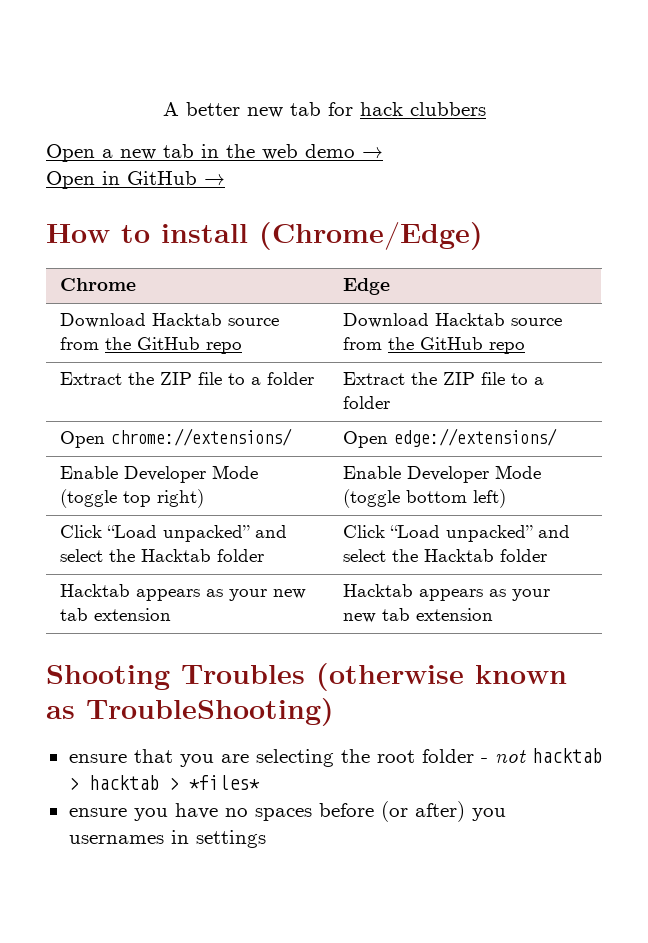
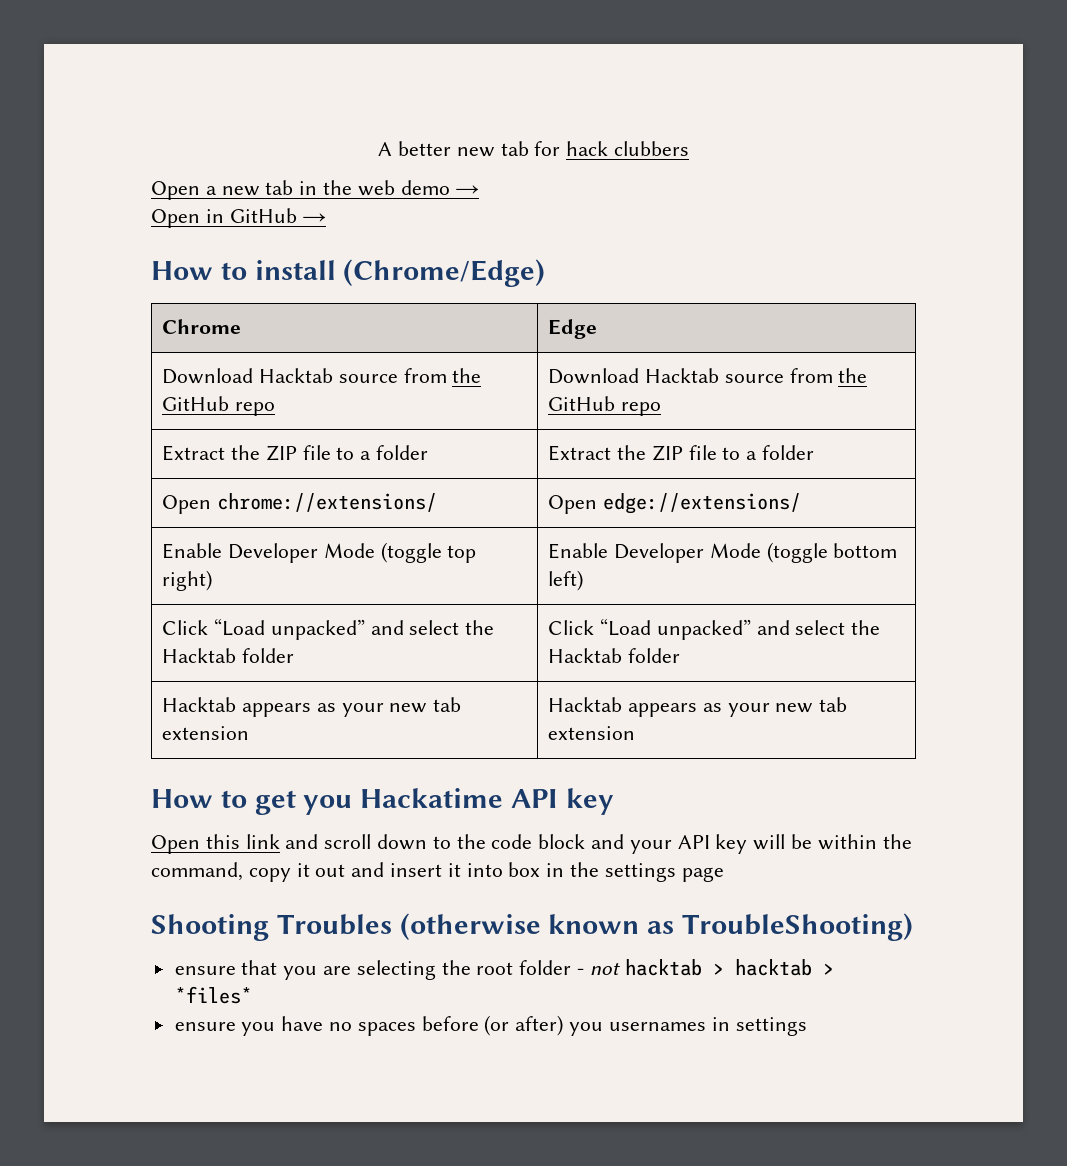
+ How to get you Hackatime API key
+ Open this link and scroll down to the code block and your API key will be within the command, copy it out and insert it into box in the settings page

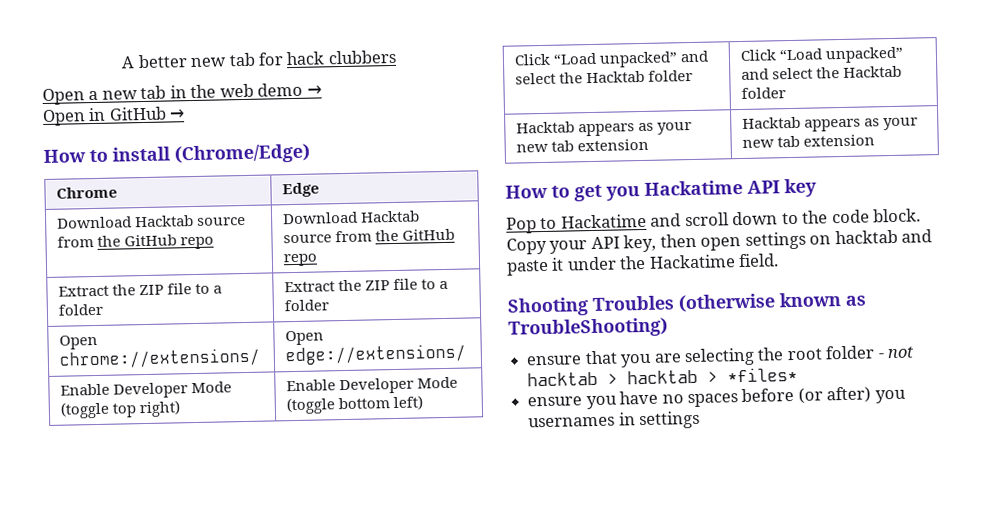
- Open this link and scroll down to the code block and your API key will be within the command, copy it out and insert it into box in the settings page
+ Pop to Hackatime and scroll down to the code block. Copy your API key, then open settings on hacktab and paste it under the Hackatime field.

